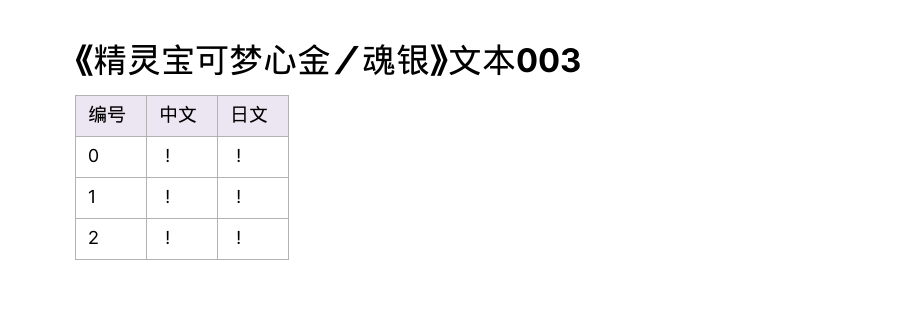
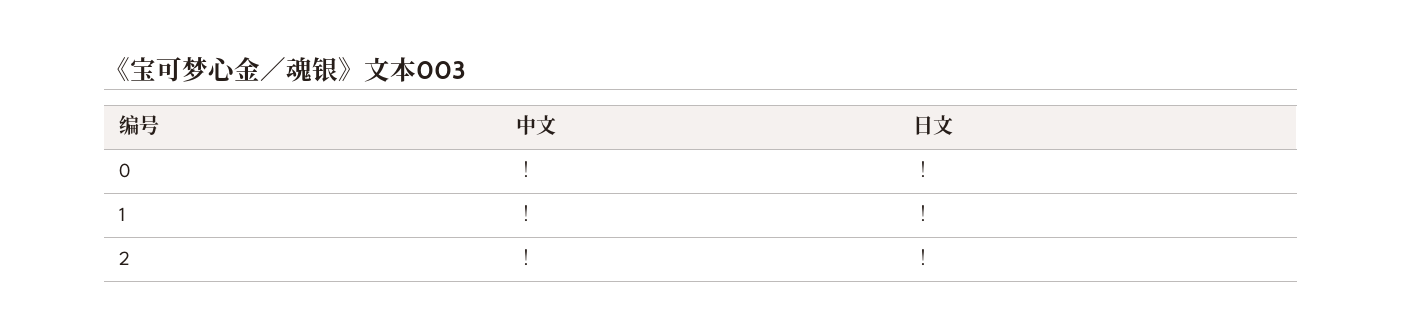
- 《精灵宝可梦心金／魂银》文本003
+ 《宝可梦心金／魂银》文本003

